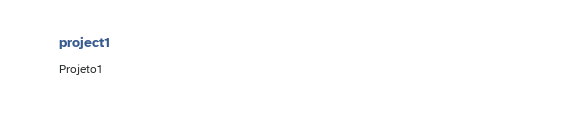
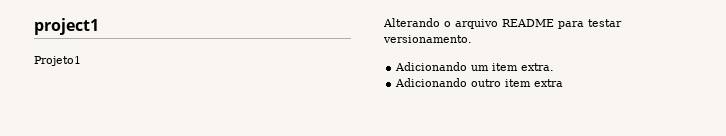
+ Alterando o arquivo README para testar versionamento.
+ Adicionando um item extra.
+ Adicionando outro item extra

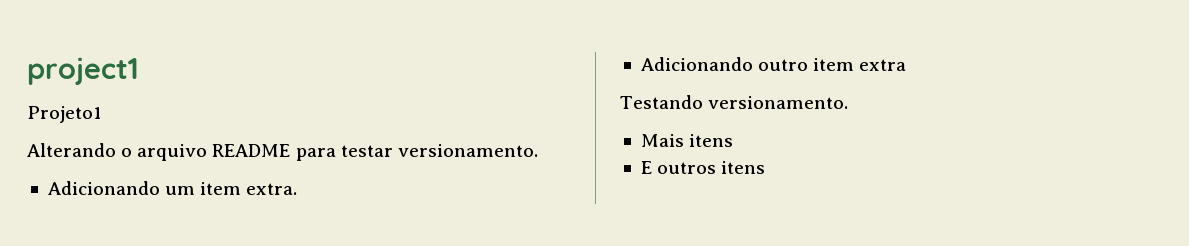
+ Testando versionamento.
+ Mais itens
+ E outros itens

